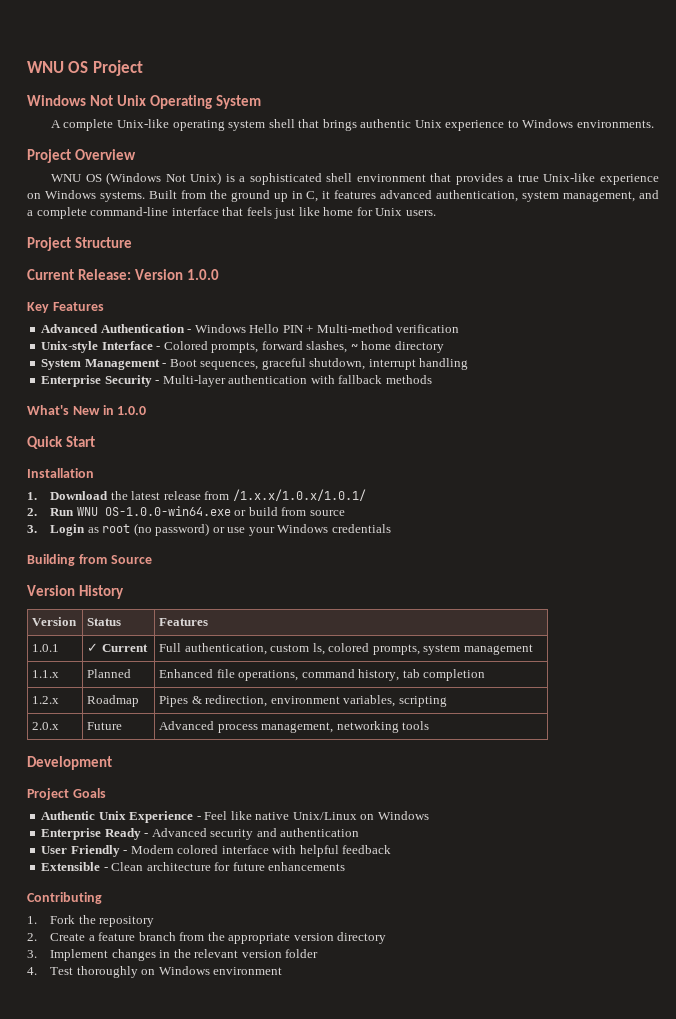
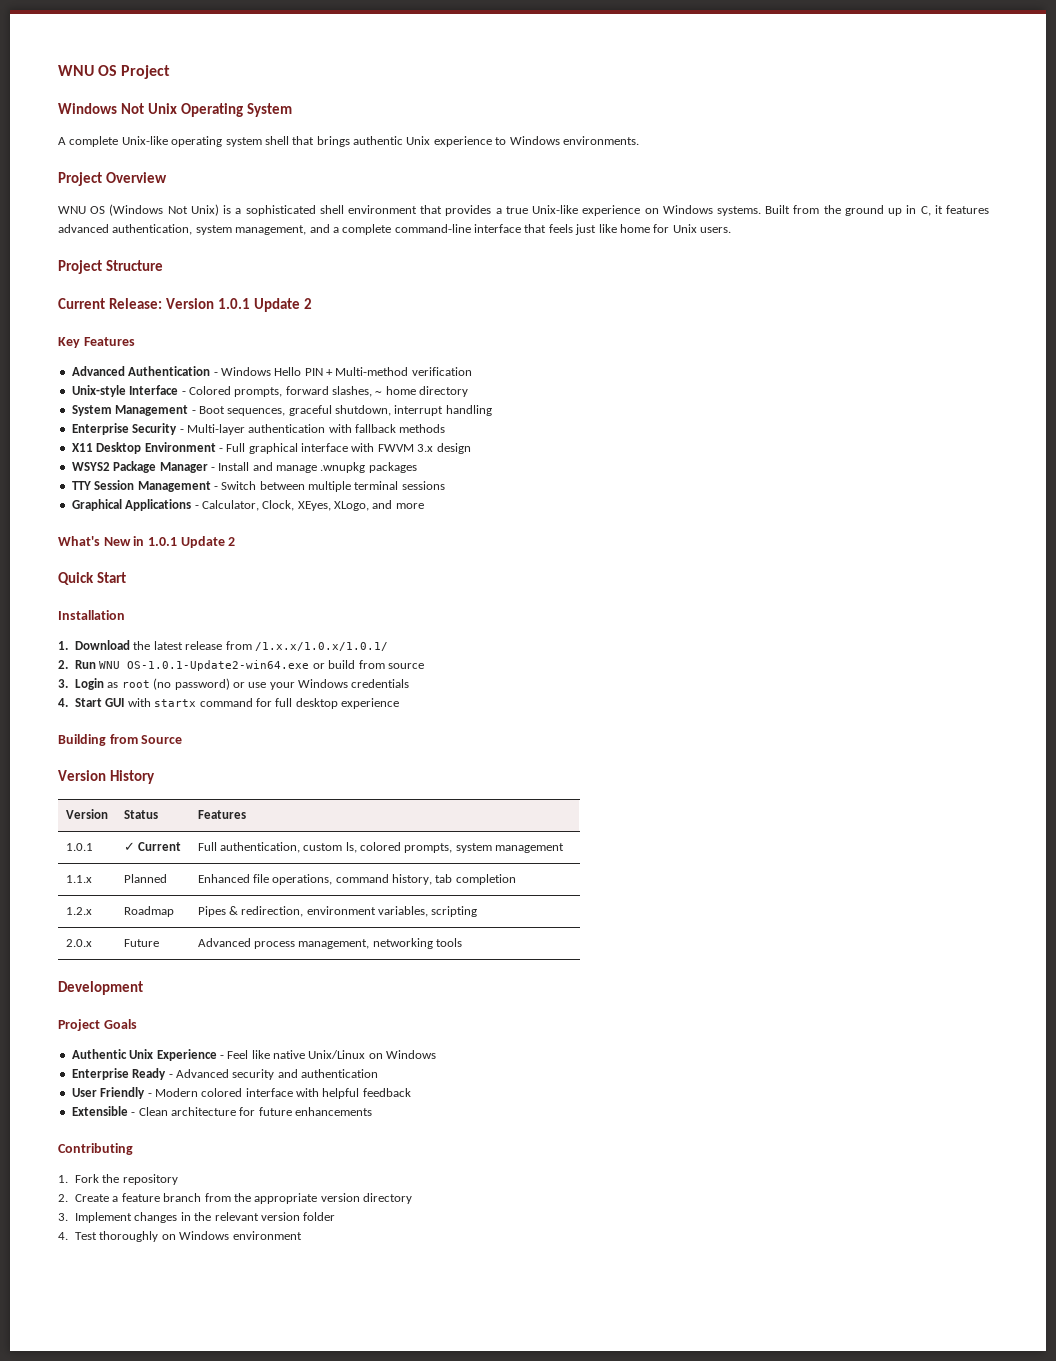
- Current Release: Version 1.0.0
+ Current Release: Version 1.0.1 Update 2
+ X11 Desktop Environment - Full graphical interface with FWVM 3.x design
+ WSYS2 Package Manager - Install and manage .wnupkg packages
+ TTY Session Management - Switch between multiple terminal sessions
+ Graphical Applications - Calculator, Clock, XEyes, XLogo, and more
- What's New in 1.0.0
+ What's New in 1.0.1 Update 2
- 2. Run WNU OS-1.0.0-win64.exe or build from source
+ 2. Run WNU OS-1.0.1-Update2-win64.exe or build from source
+ 4. Start GUI with startx command for full desktop experience

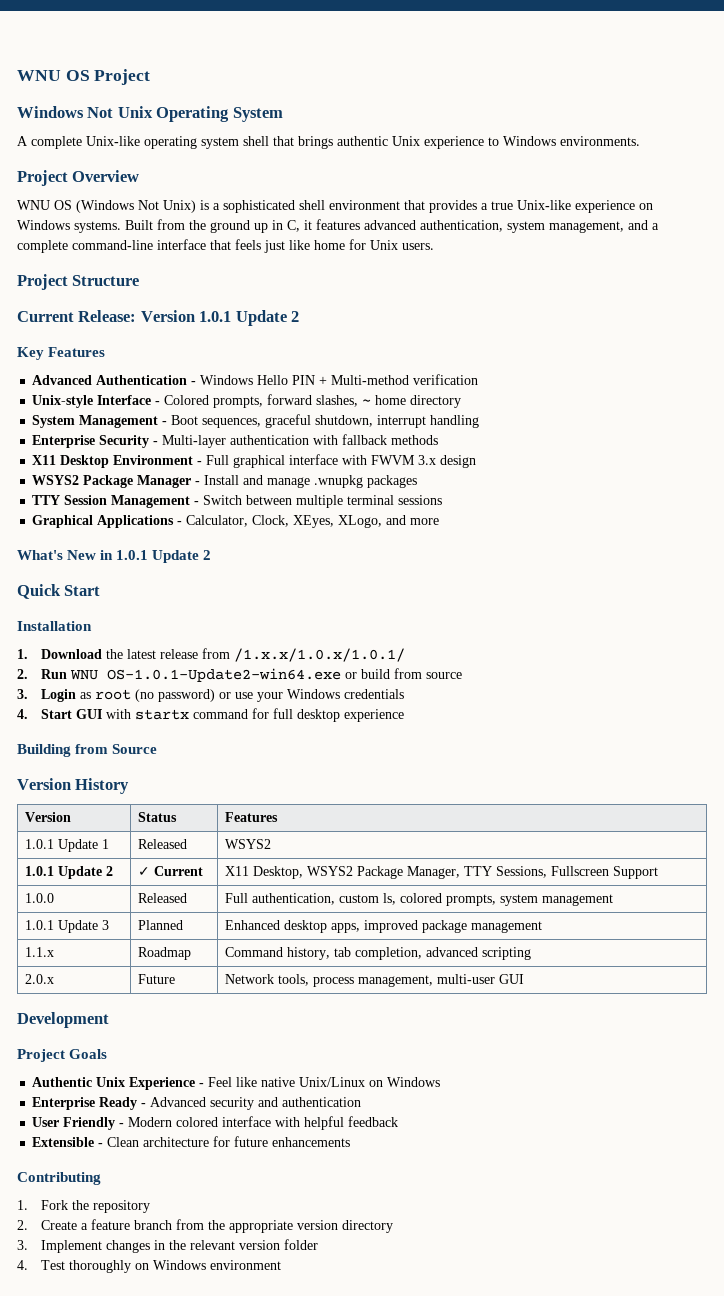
- 1.0.1 | ✓ Current | Full authentication, custom ls, colored prompts, system management
+ 1.0.1 Update 1 | Released | WSYS2
+ 1.0.1 Update 2 | ✓ Current | X11 Desktop, WSYS2 Package Manager, TTY Sessions, Fullscreen Support
+ 1.0.0 | Released | Full authentication, custom ls, colored prompts, system management
- 1.1.x | Planned | Enhanced file operations, command history, tab completion
- 1.2.x | Roadmap | Pipes & redirection, environment variables, scripting
- 2.0.x | Future | Advanced process management, networking tools
+ 1.0.1 Update 3 | Planned | Enhanced desktop apps, improved package management
+ 1.1.x | Roadmap | Command history, tab completion, advanced scripting
+ 2.0.x | Future | Network tools, process management, multi-user GUI

